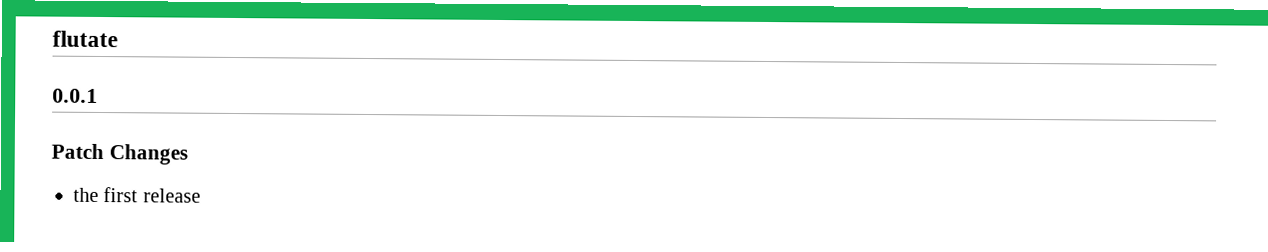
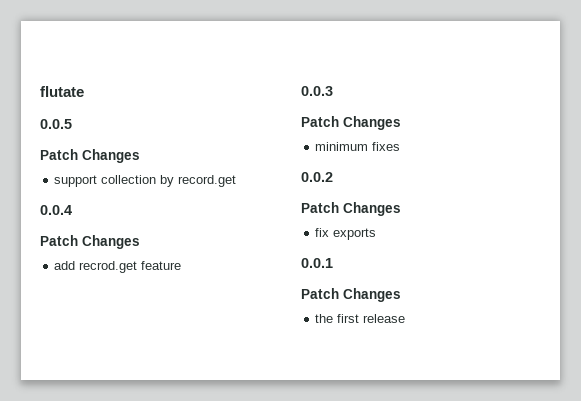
+ 0.0.5
+ Patch Changes
+ support collection by record.get
+ 0.0.4
+ Patch Changes
+ add recrod.get feature
+ 0.0.3
+ Patch Changes
+ minimum fixes
+ 0.0.2
+ Patch Changes
+ fix exports

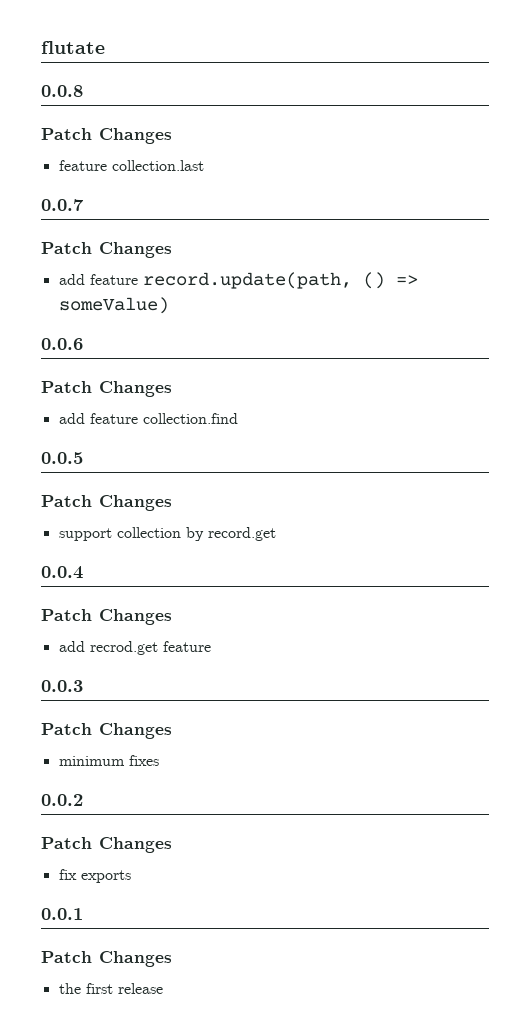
+ 0.0.8
+ Patch Changes
+ feature collection.last
+ 0.0.7
+ Patch Changes
+ add feature record.update(path, () => someValue)
+ 0.0.6
+ Patch Changes
+ add feature collection.find

